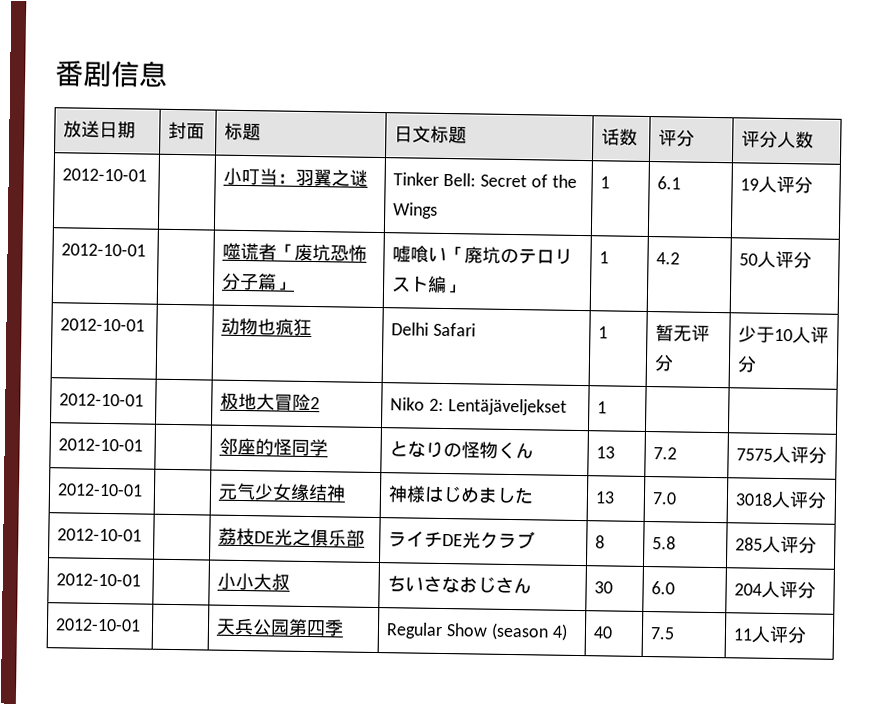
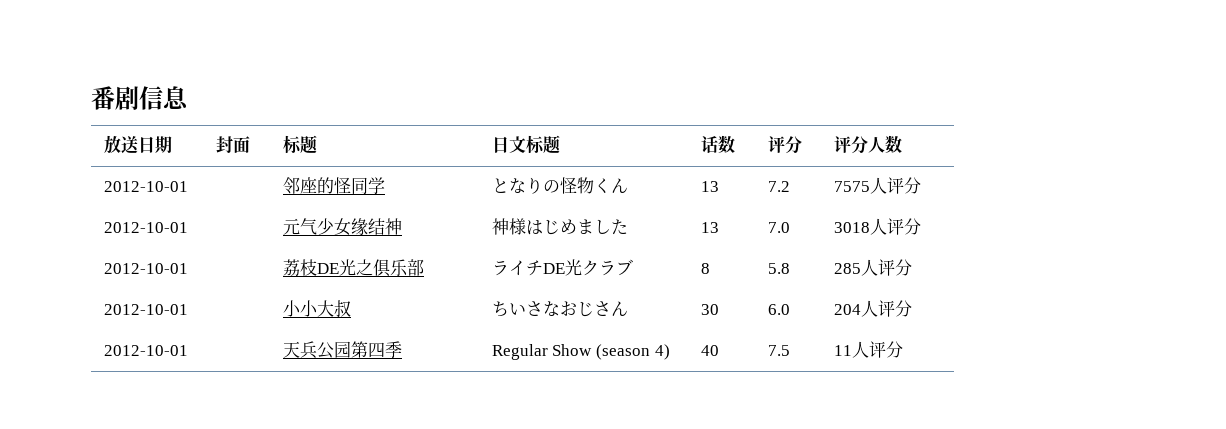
- 2012-10-01 | | 小叮当：羽翼之谜 | Tinker Bell: Secret of the Wings | 1 | 6.1 | 19人评分
- 2012-10-01 | | 噬谎者「废坑恐怖分子篇」 | 嘘喰い「廃坑のテロリスト編」 | 1 | 4.2 | 50人评分
- 2012-10-01 | | 动物也疯狂 | Delhi Safari | 1 | 暂无评分 | 少于10人评分
- 2012-10-01 | | 极地大冒险2 | Niko 2: Lentäjäveljekset | 1 | |

